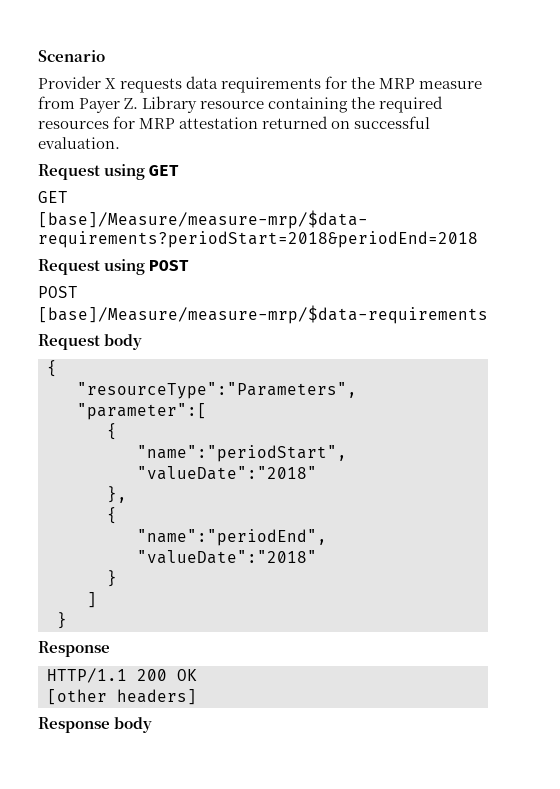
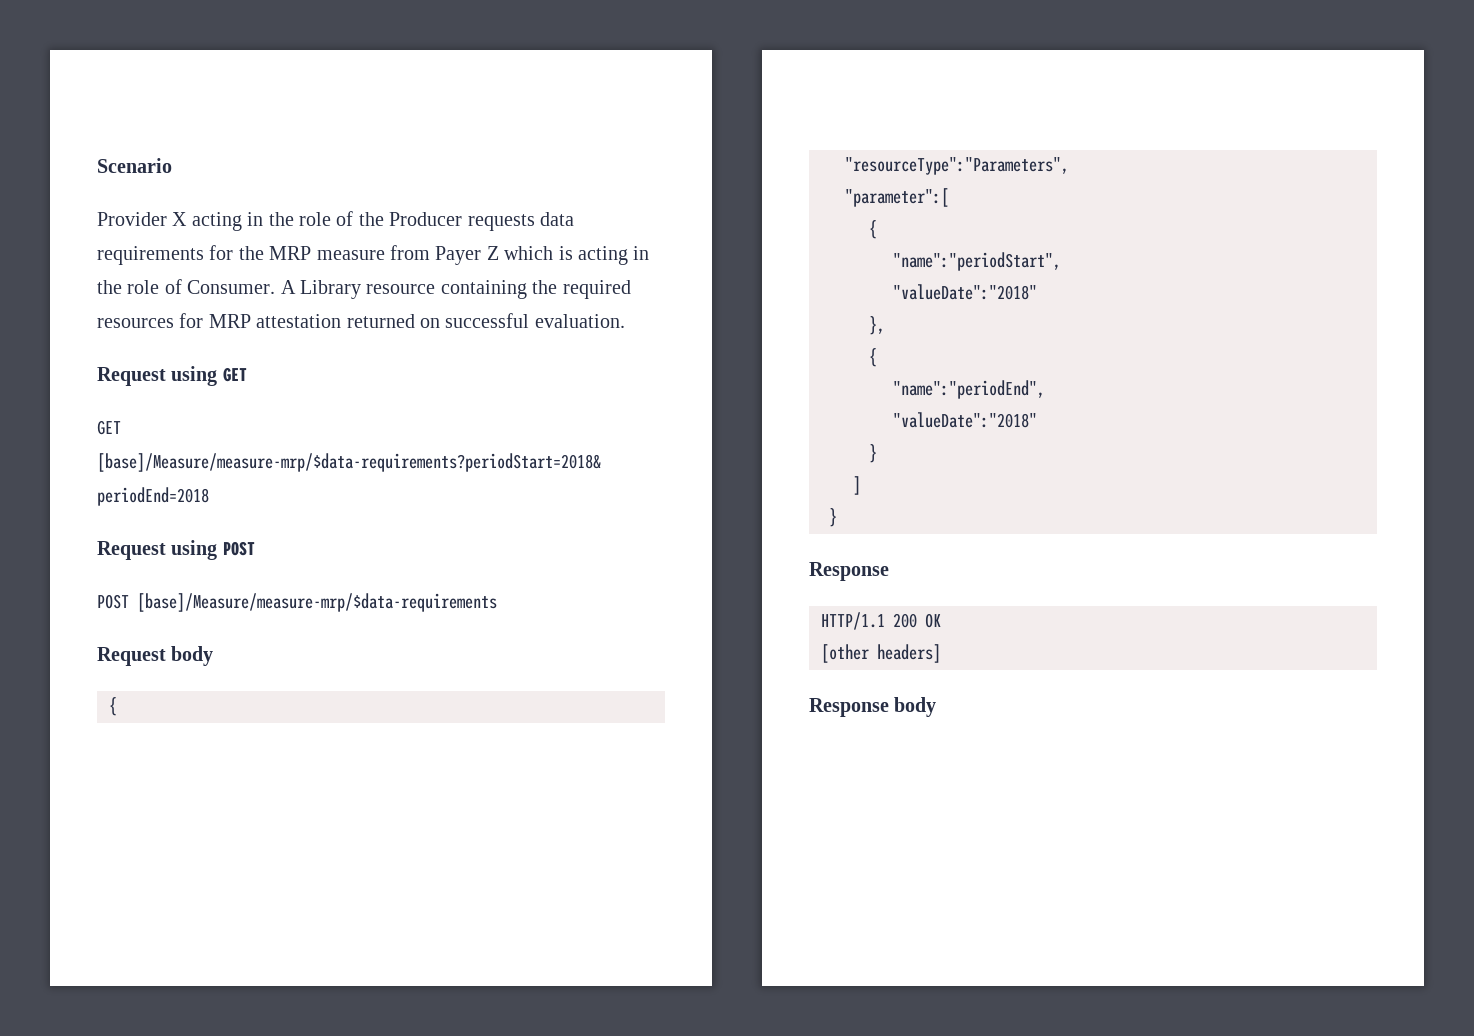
- Provider X requests data requirements for the MRP measure from Payer Z. Library resource containing the required resources for MRP attestation returned on successful evaluation.
+ Provider X acting in the role of the Producer requests data requirements for the MRP measure from Payer Z which is acting in the role of Consumer. A Library resource containing the required resources for MRP attestation returned on successful evaluation.

